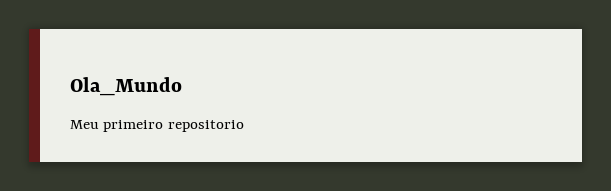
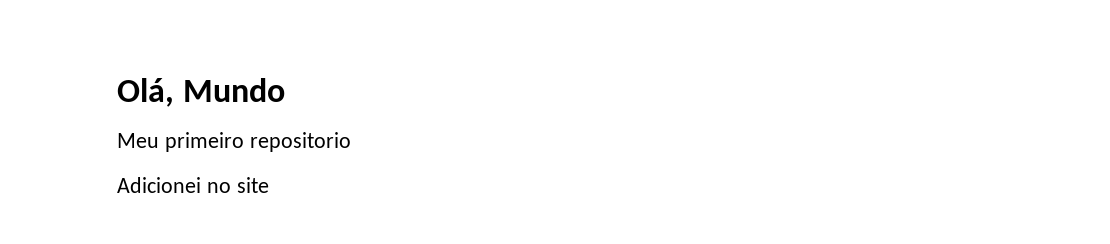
- Ola_Mundo
+ Olá, Mundo
+ Adicionei no site

